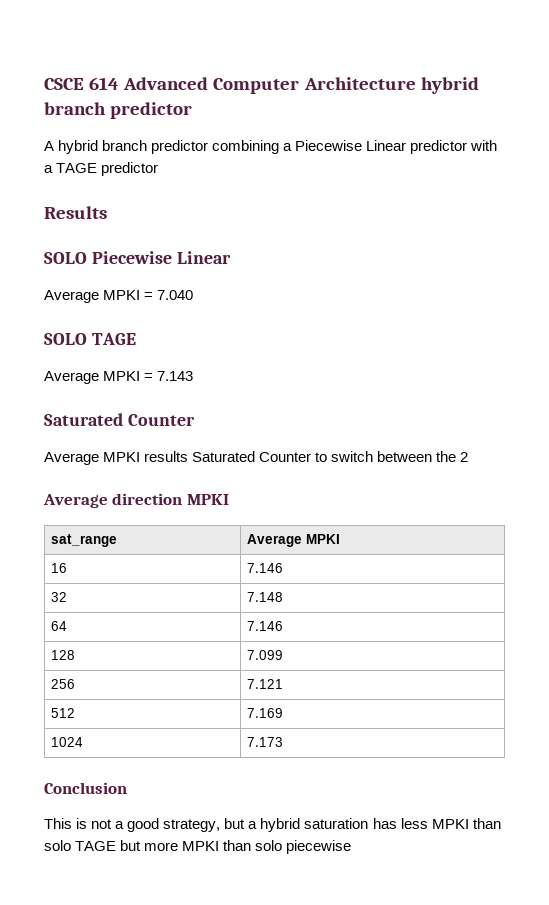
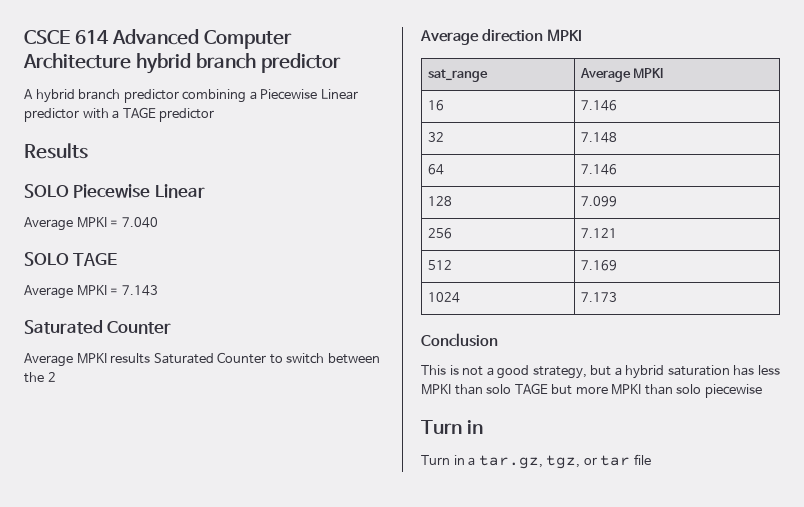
  This is not a good strategy, but a hybrid saturation has less MPKI than solo TAGE but more MPKI than solo piecewise
+ Turn in
+ Turn in a tar.gz, tgz, or tar file

